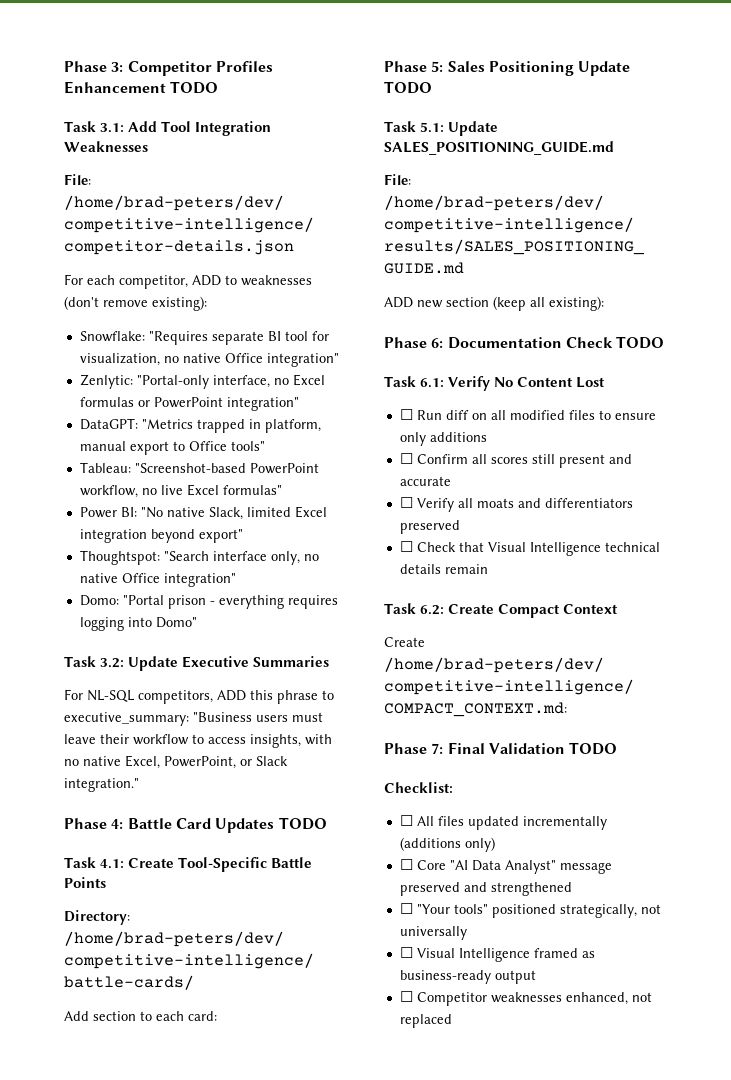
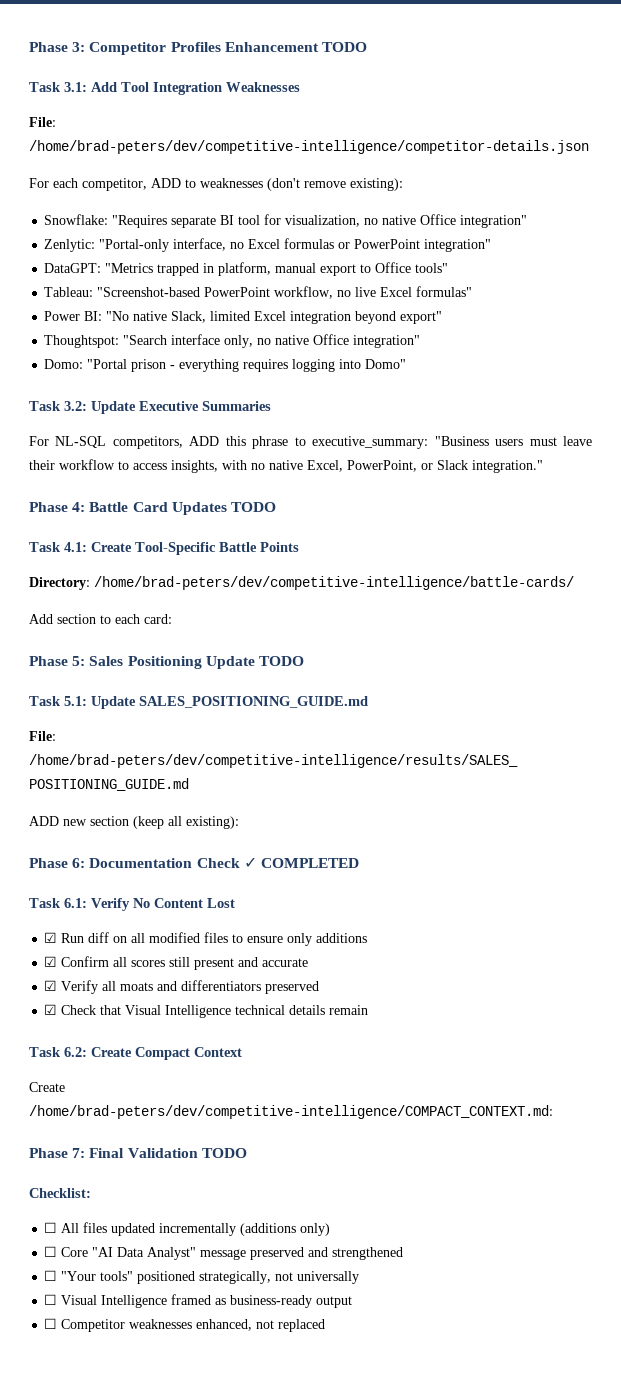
- Phase 6: Documentation Check TODO
+ Phase 6: Documentation Check ✓ COMPLETED
- ☐ Run diff on all modified files to ensure only additions
+ ☑ Run diff on all modified files to ensure only additions
- ☐ Confirm all scores still present and accurate
+ ☑ Confirm all scores still present and accurate
- ☐ Verify all moats and differentiators preserved
+ ☑ Verify all moats and differentiators preserved
- ☐ Check that Visual Intelligence technical details remain
+ ☑ Check that Visual Intelligence technical details remain

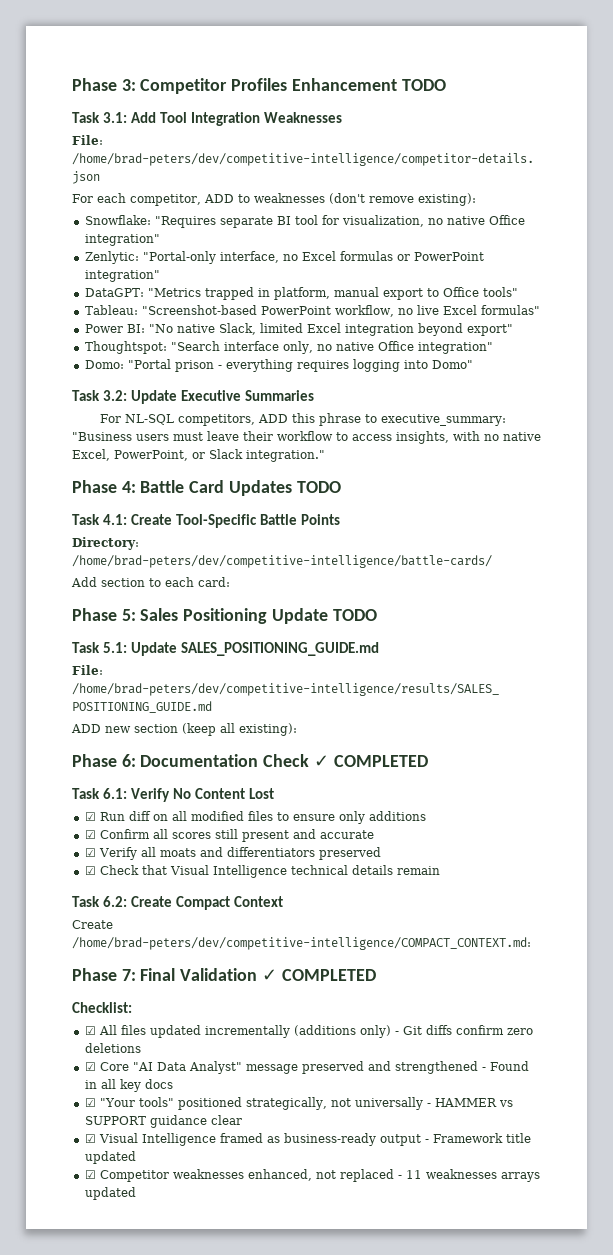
- Phase 7: Final Validation TODO
+ Phase 7: Final Validation ✓ COMPLETED
- ☐ All files updated incrementally (additions only)
- ☐ Core "AI Data Analyst" message preserved and strengthened
- ☐ "Your tools" positioned strategically, not universally
- ☐ Visual Intelligence framed as business-ready output
- ☐ Competitor weaknesses enhanced, not replaced
+ ☑ All files updated incrementally (additions only) - Git diffs confirm zero deletions
+ ☑ Core "AI Data Analyst" message preserved and strengthened - Found in all key docs
+ ☑ "Your tools" positioned strategically, not universally - HAMMER vs SUPPORT guidance clear
+ ☑ Visual Intelligence framed as business-ready output - Framework title updated
+ ☑ Competitor weaknesses enhanced, not replaced - 11 weaknesses arrays updated

